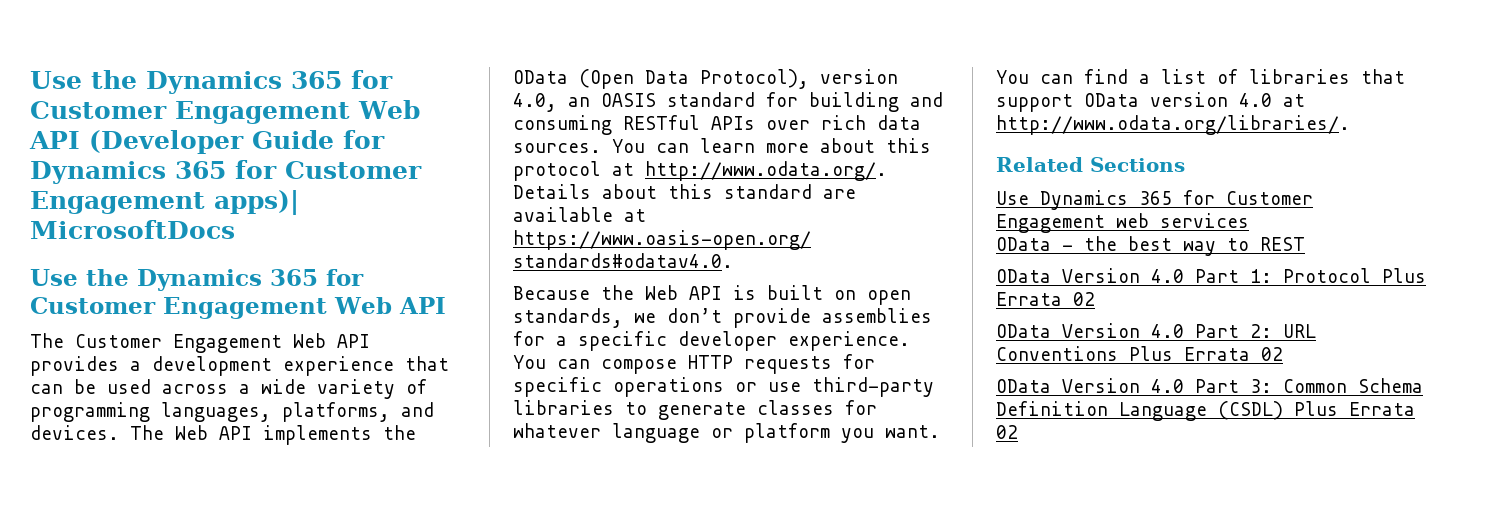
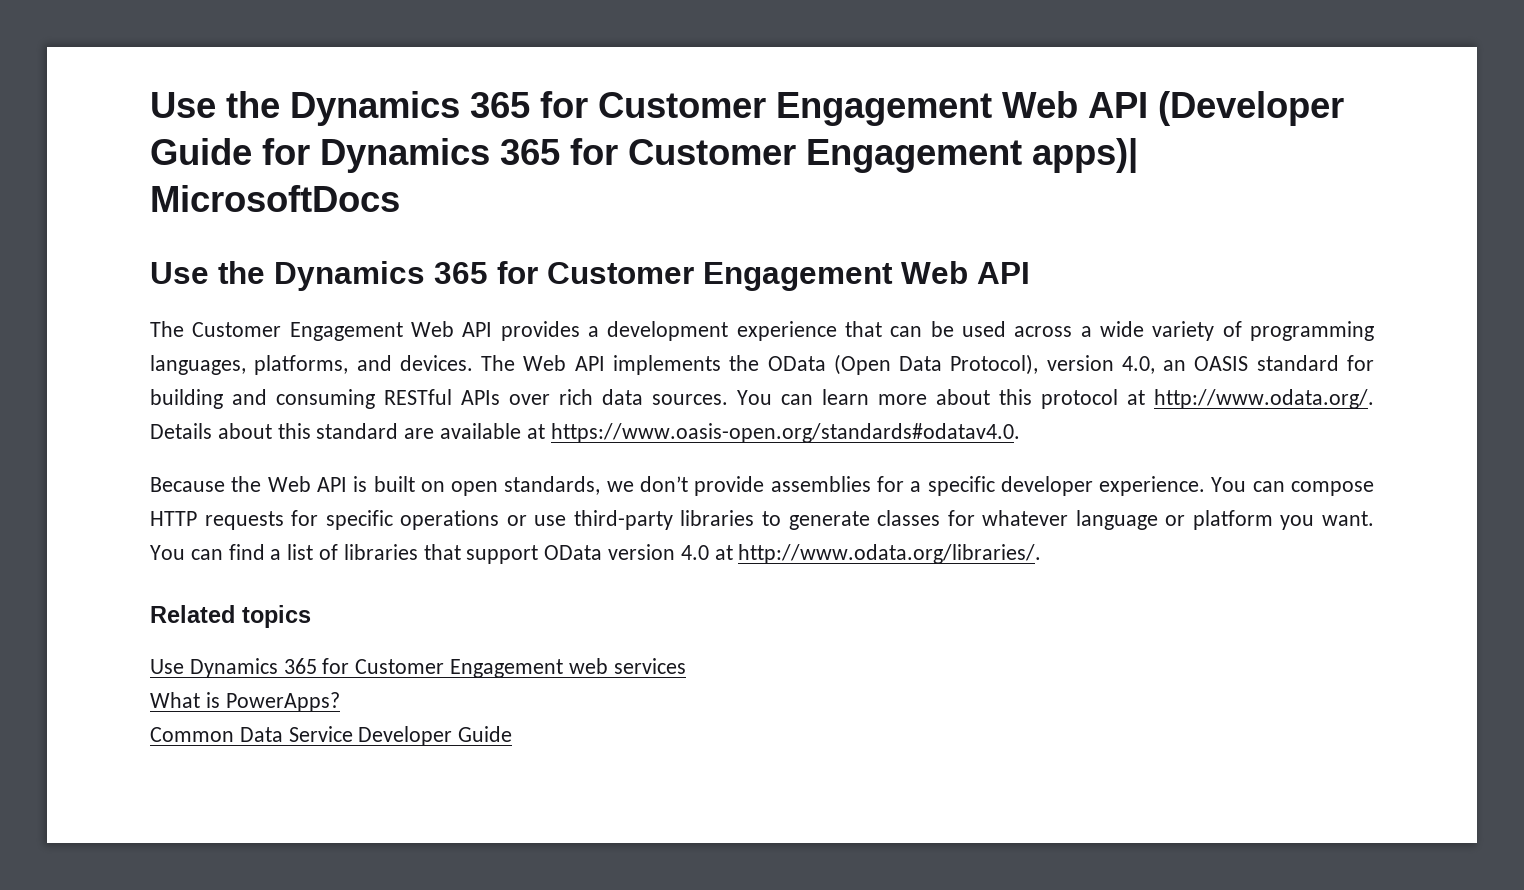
- Related Sections
+ Related topics
- OData - the best way to REST
- OData Version 4.0 Part 1: Protocol Plus Errata 02
- OData Version 4.0 Part 2: URL Conventions Plus Errata 02
- OData Version 4.0 Part 3: Common Schema Definition Language (CSDL) Plus Errata 02
+ What is PowerApps?
+ Common Data Service Developer Guide

